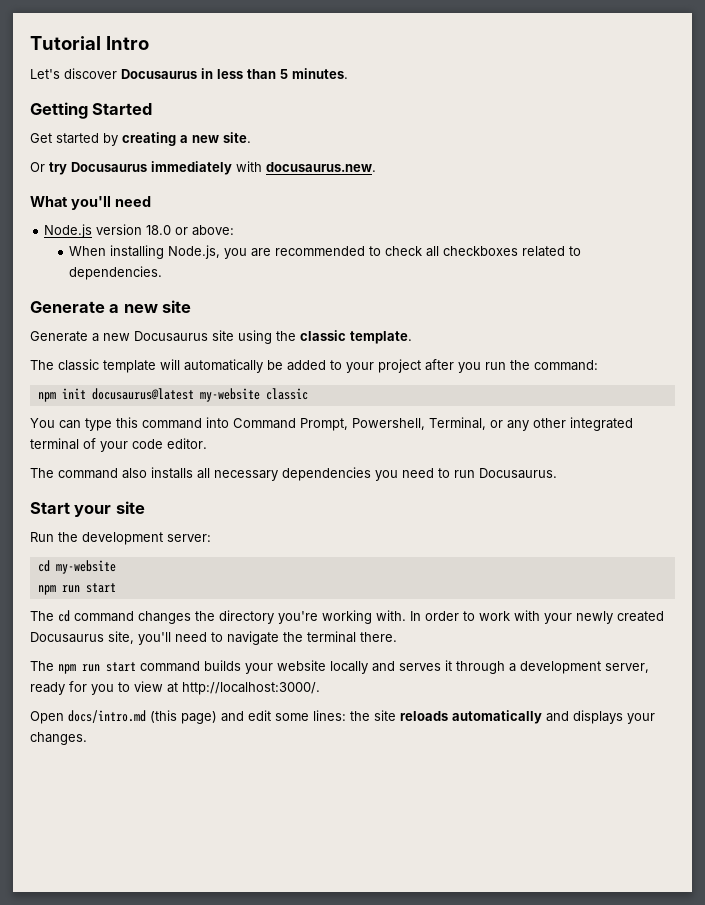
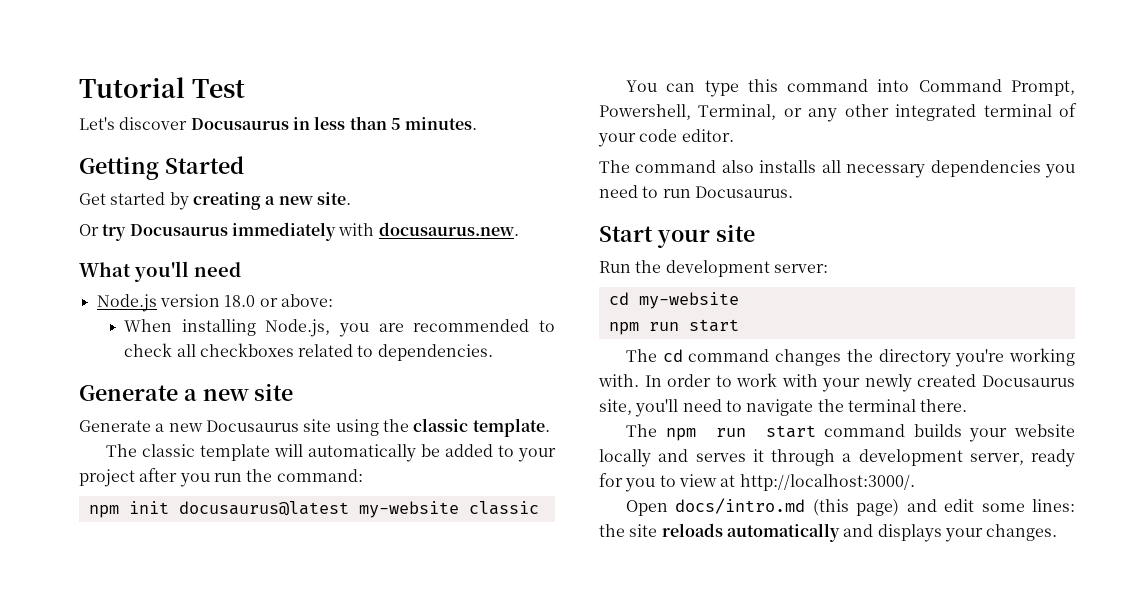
- Tutorial Intro
+ Tutorial Test

